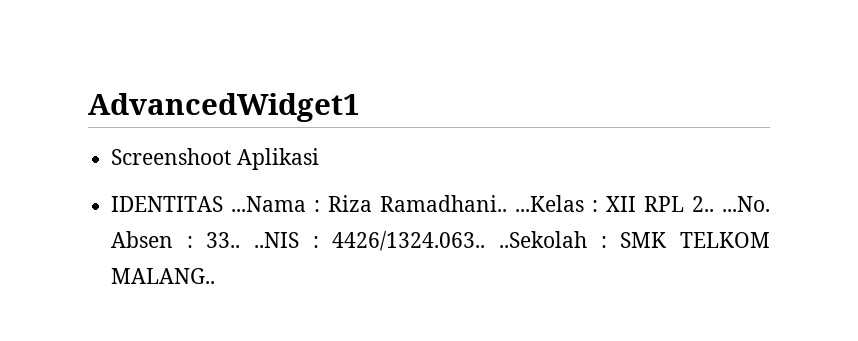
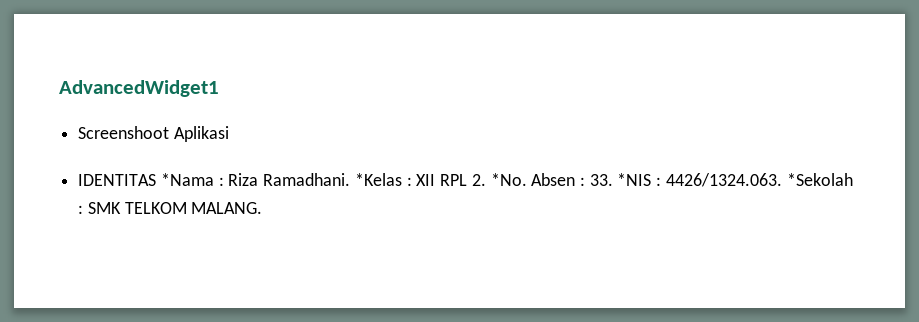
- IDENTITAS ...Nama : Riza Ramadhani.. ...Kelas : XII RPL 2.. ...No. Absen : 33.. ..NIS : 4426/1324.063.. ..Sekolah : SMK TELKOM MALANG..
+ IDENTITAS *Nama : Riza Ramadhani. *Kelas : XII RPL 2. *No. Absen : 33. *NIS : 4426/1324.063. *Sekolah : SMK TELKOM MALANG.

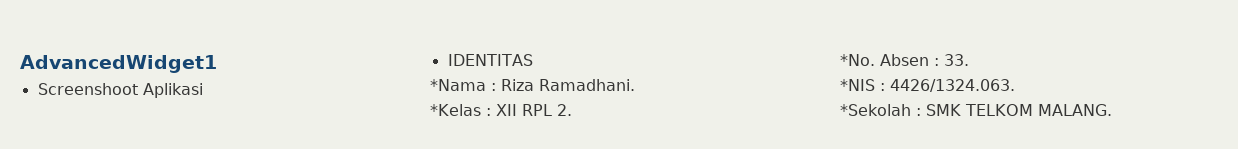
- IDENTITAS *Nama : Riza Ramadhani. *Kelas : XII RPL 2. *No.
+ IDENTITAS
+ *Nama : Riza Ramadhani.
+ *Kelas : XII RPL 2.
+ *No.
- Absen : 33. *NIS : 4426/1324.063. *Sekolah : SMK TELKOM MALANG.
+ Absen : 33.
+ *NIS : 4426/1324.063.
+ *Sekolah : SMK TELKOM MALANG.

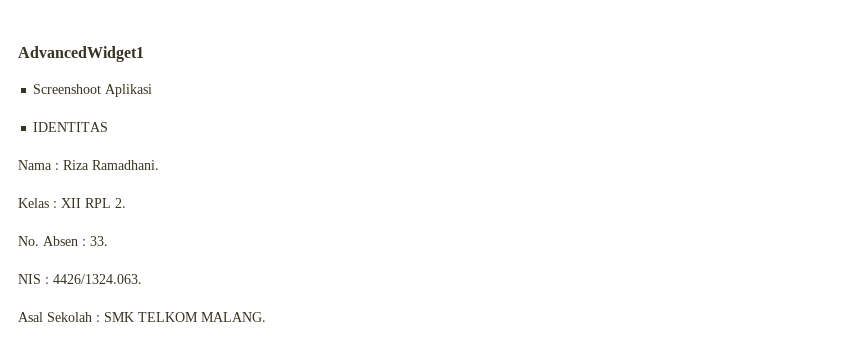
- *Nama : Riza Ramadhani.
+ Nama : Riza Ramadhani.
- *Kelas : XII RPL 2.
+ Kelas : XII RPL 2.
- *No. Absen : 33.
+ No. Absen : 33.
- *NIS : 4426/1324.063.
+ NIS : 4426/1324.063.
- *Sekolah : SMK TELKOM MALANG.
+ Asal Sekolah : SMK TELKOM MALANG.

